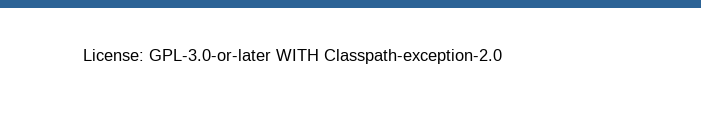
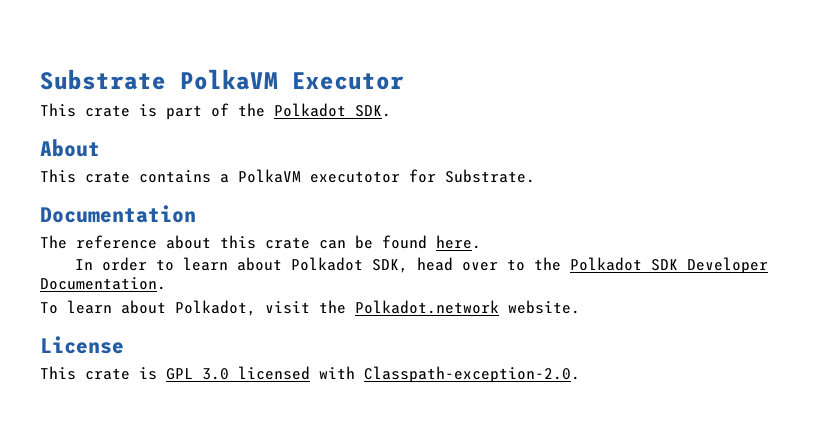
- License: GPL-3.0-or-later WITH Classpath-exception-2.0
+ Substrate PolkaVM Executor
+ This crate is part of the Polkadot SDK.
+ About
+ This crate contains a PolkaVM executotor for Substrate.
+ Documentation
+ The reference about this crate can be found here.
+ In order to learn about Polkadot SDK, head over to the Polkadot SDK Developer Documentation.
+ To learn about Polkadot, visit the Polkadot.network website.
+ License
+ This crate is GPL 3.0 licensed with Classpath-exception-2.0.

